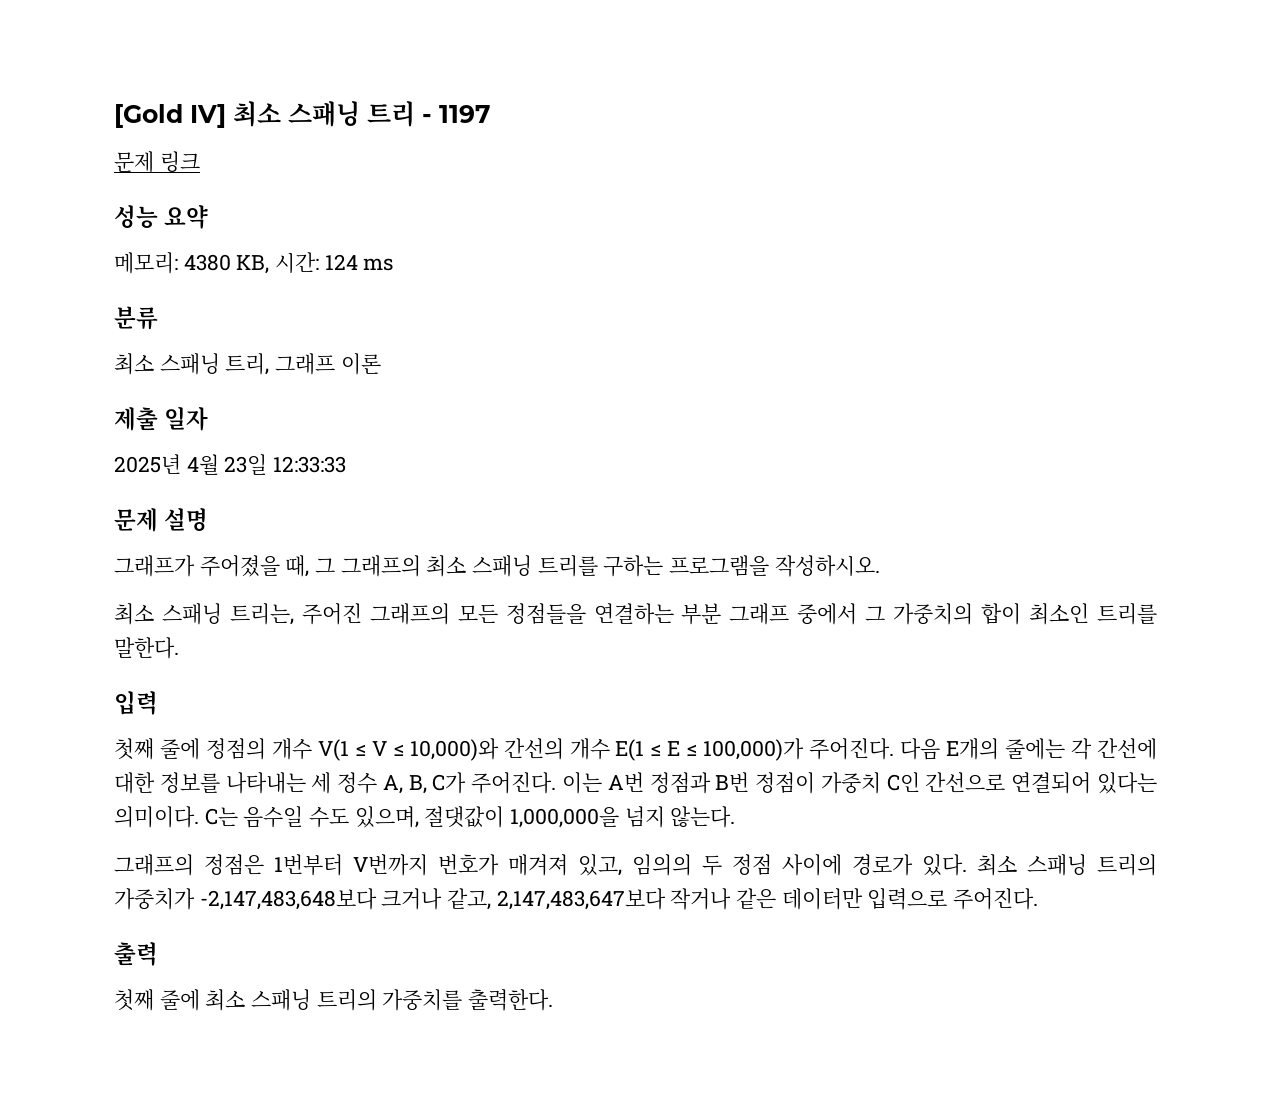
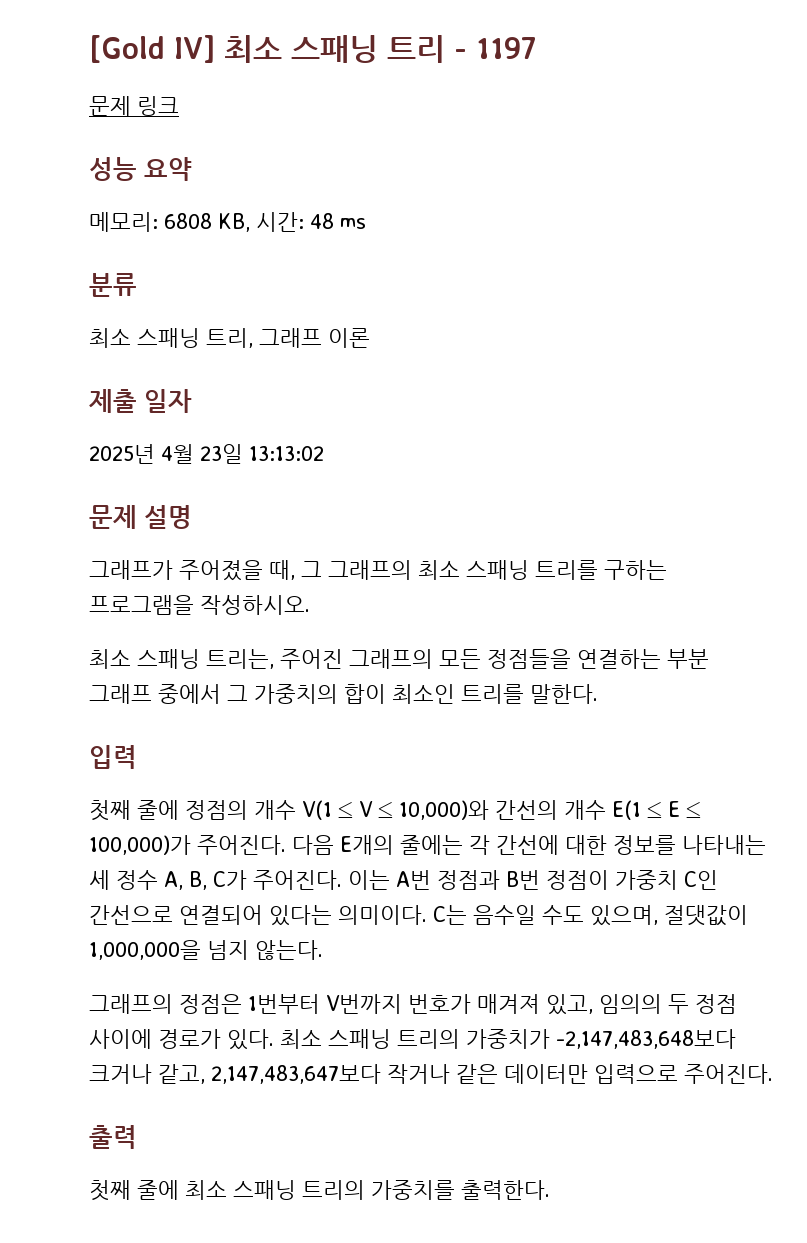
- 메모리: 4380 KB, 시간: 124 ms
+ 메모리: 6808 KB, 시간: 48 ms
- 2025년 4월 23일 12:33:33
+ 2025년 4월 23일 13:13:02

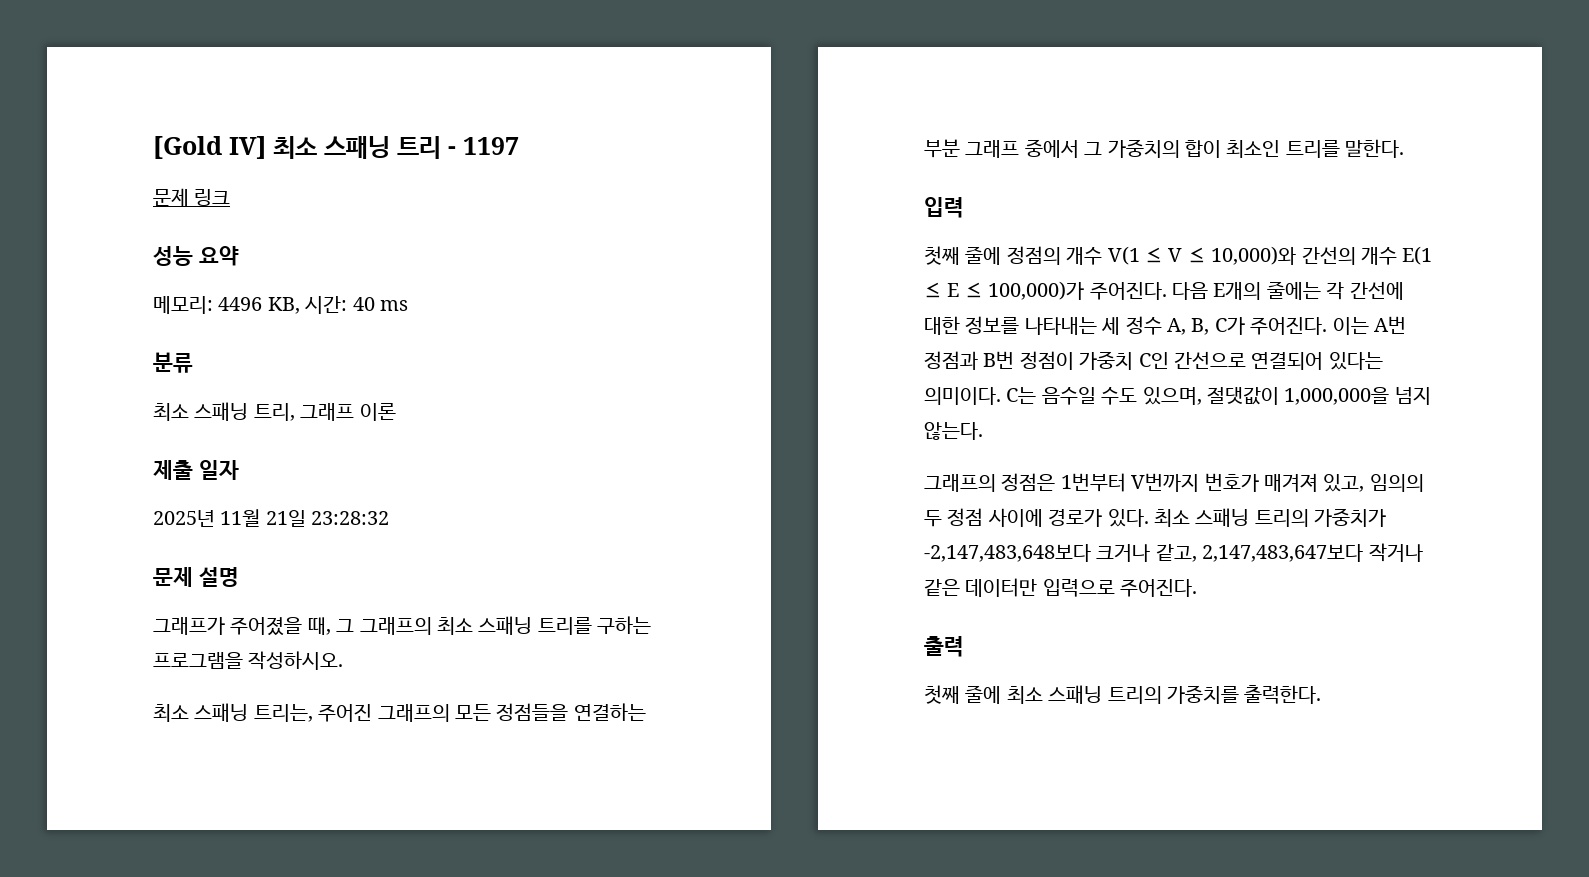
- 메모리: 6808 KB, 시간: 48 ms
+ 메모리: 4496 KB, 시간: 40 ms
- 2025년 4월 23일 13:13:02
+ 2025년 11월 21일 23:28:32

